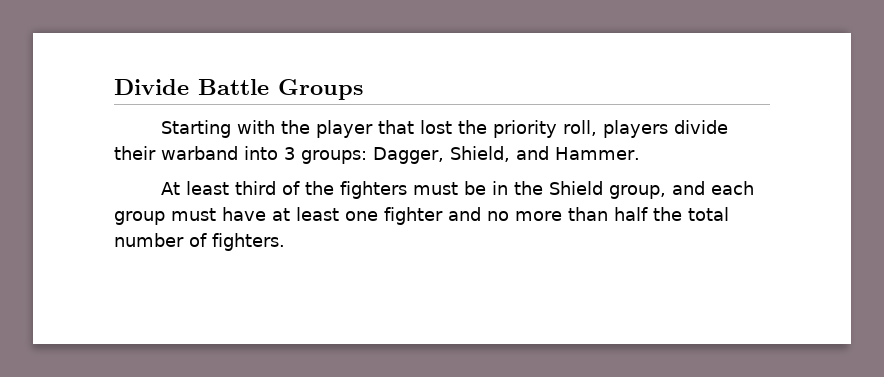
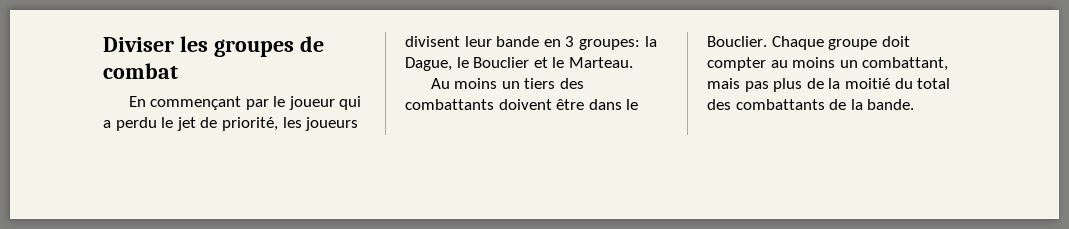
- Divide Battle Groups
- Starting with the player that lost the priority roll, players divide their warband into 3 groups: Dagger, Shield, and Hammer.
- At least third of the fighters must be in the Shield group, and each group must have at least one fighter and no more than half the total number of fighters.
+ Diviser les groupes de combat
+ En commençant par le joueur qui a perdu le jet de priorité, les joueurs divisent leur bande en 3 groupes: la Dague, le Bouclier et le Marteau.
+ Au moins un tiers des combattants doivent être dans le Bouclier. Chaque groupe doit compter au moins un combattant, mais pas plus de la moitié du total des combattants de la bande.

